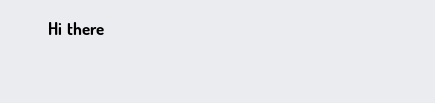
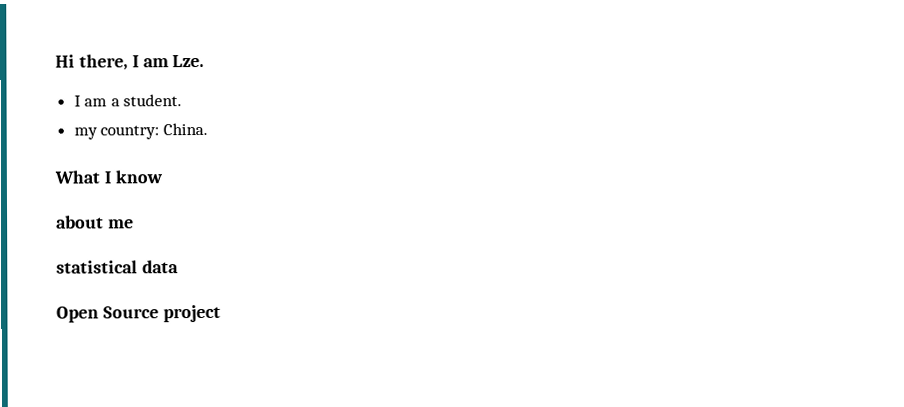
- Hi there
+ Hi there, I am Lze.
+ I am a student.
+ my country: China.
+ What I know
+ about me
+ statistical data
+ Open Source project

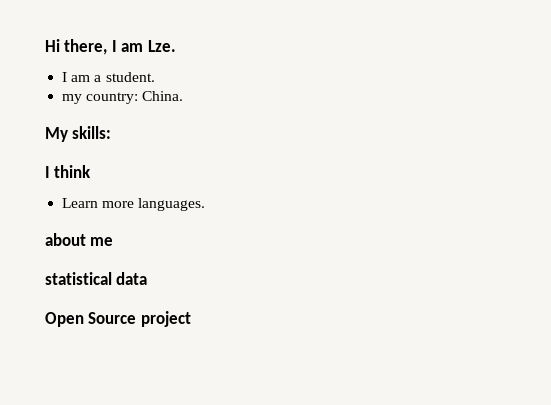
- What I know
+ My skills:
+ I think
+ Learn more languages.

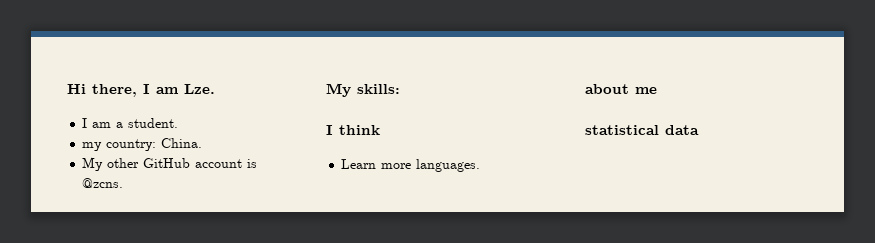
+ My other GitHub account is @zcns.
- Open Source project

